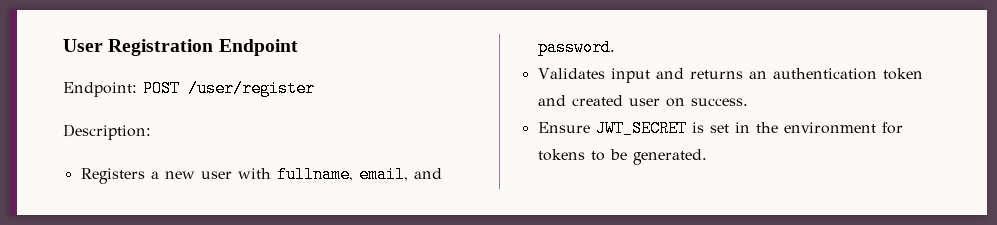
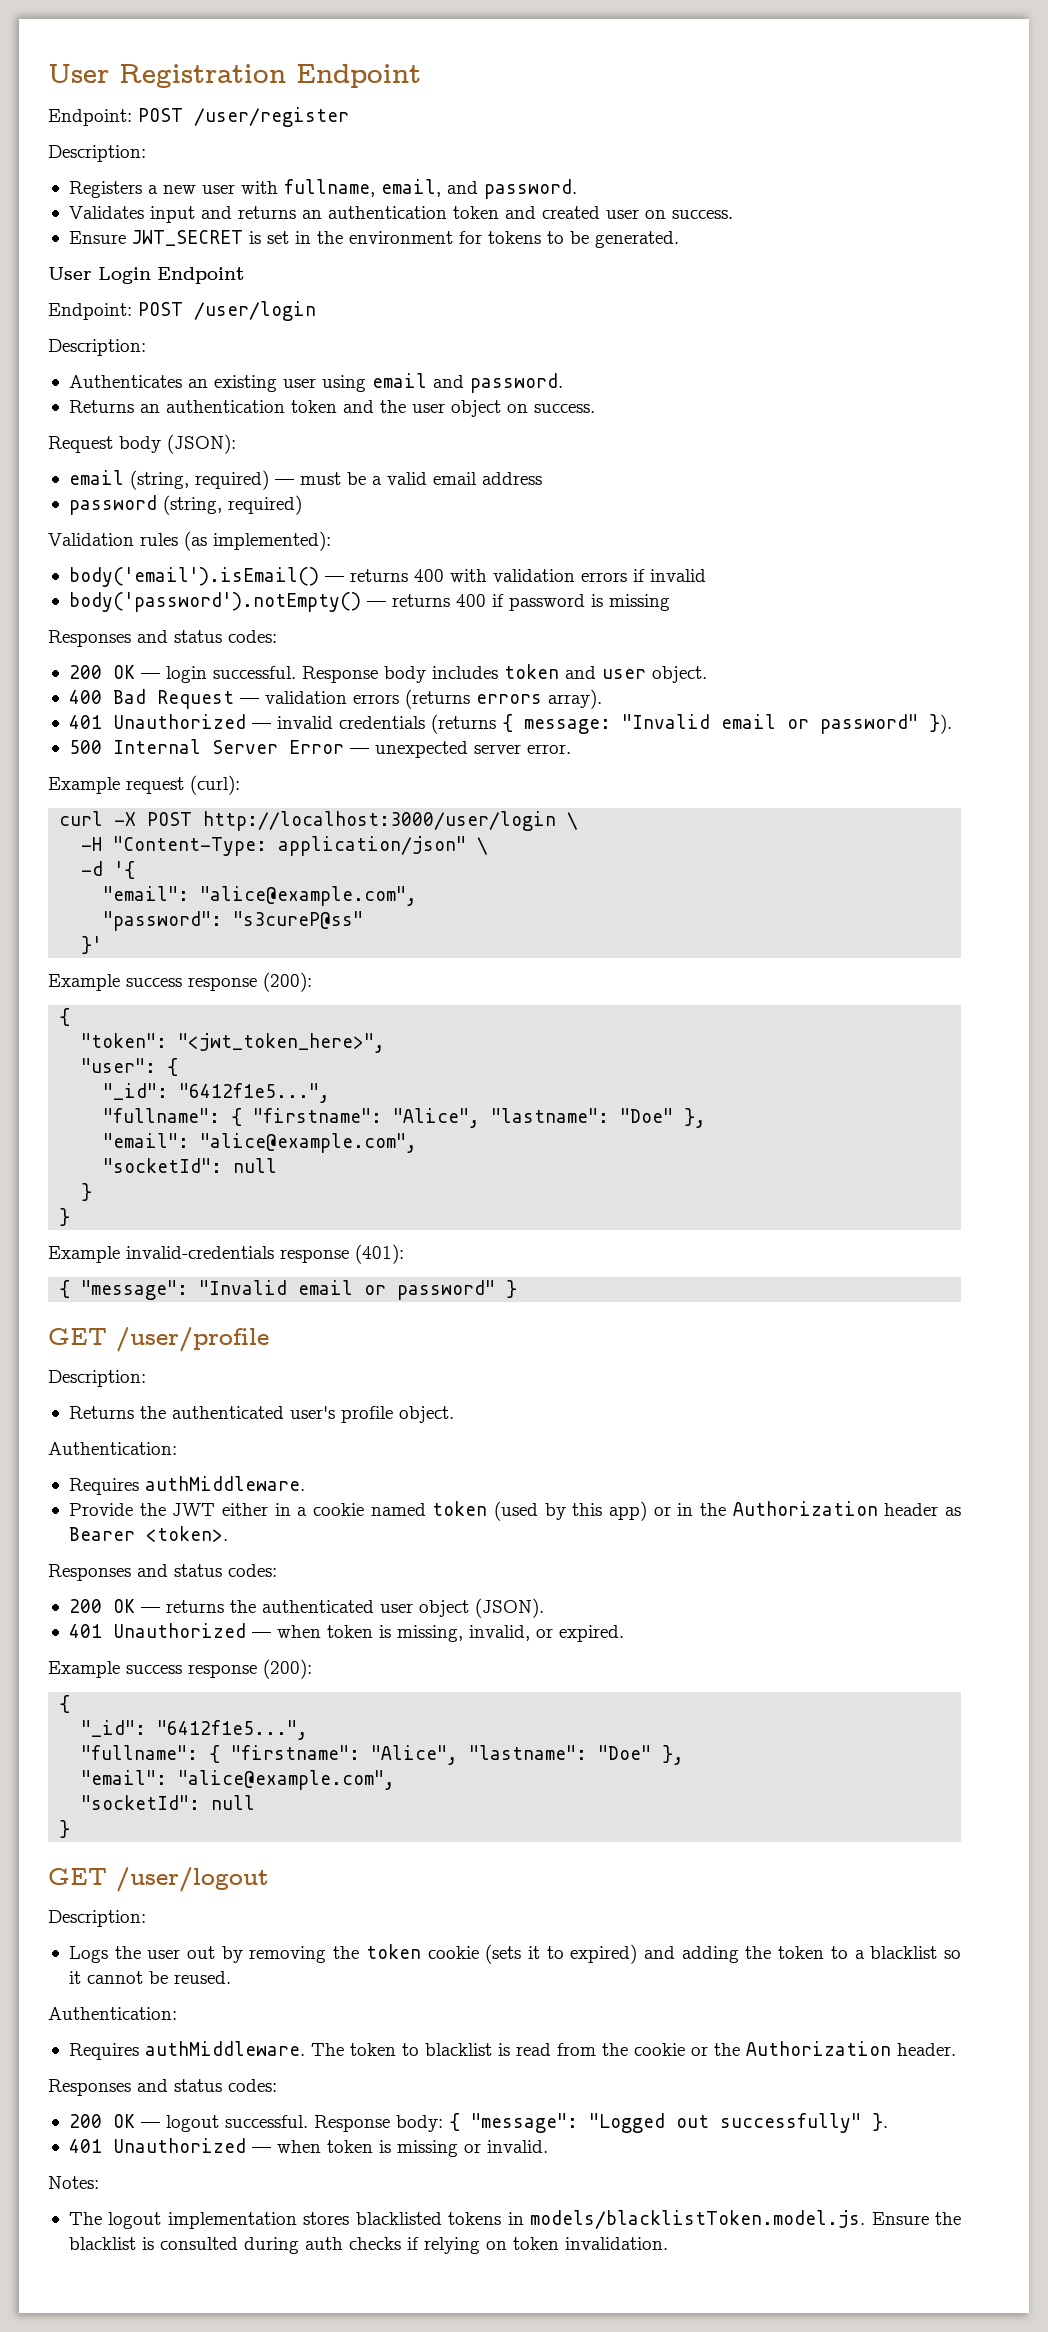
+ User Login Endpoint
+ Endpoint: POST /user/login
+ Description:
+ Authenticates an existing user using email and password.
+ Returns an authentication token and the user object on success.
+ Request body (JSON):
+ email (string, required) — must be a valid email address
+ password (string, required)
+ Validation rules (as implemented):
+ body('email').isEmail() — returns 400 with validation errors if invalid
+ body('password').notEmpty() — returns 400 if password is missing
+ Responses and status codes:
+ 200 OK — login successful. Response body includes token and user object.
+ 400 Bad Request — validation errors (returns errors array).
+ 401 Unauthorized — invalid credentials (returns { message: "Invalid email or password" }).
+ 500 Internal Server Error — unexpected server error.
+ Example request (curl):
+ curl -X POST http://localhost:3000/user/login \
+ -H "Content-Type: application/json" \
+ -d '{
+ "email": "alice@example.com",
+ "password": "s3cureP@ss"
+ }'
+ Example success response (200):
+ {
+ "token": "<jwt_token_here>",
+ "user": {
+ "_id": "6412f1e5...",
+ "fullname": { "firstname": "Alice", "lastname": "Doe" },
+ "email": "alice@example.com",
+ "socketId": null
+ }
+ }
+ Example invalid-credentials response (401):
+ { "message": "Invalid email or password" }
+ GET /user/profile
+ Description:
+ Returns the authenticated user's profile object.
+ Authentication:
+ Requires authMiddleware.
+ Provide the JWT either in a cookie named token (used by this app) or in the Authorization header as Bearer <token>.
+ Responses and status codes:
+ 200 OK — returns the authenticated user object (JSON).
+ 401 Unauthorized — when token is missing, invalid, or expired.
+ Example success response (200):
+ {
+ "_id": "6412f1e5...",
+ "fullname": { "firstname": "Alice", "lastname": "Doe" },
+ "email": "alice@example.com",
+ "socketId": null
+ }
+ GET /user/logout
+ Description:
+ Logs the user out by removing the token cookie (sets it to expired) and adding the token to a blacklist so it cannot be reused.
+ Authentication:
+ Requires authMiddleware. The token to blacklist is read from the cookie or the Authorization header.
+ Responses and status codes:
+ 200 OK — logout successful. Response body: { "message": "Logged out successfully" }.
+ 401 Unauthorized — when token is missing or invalid.
+ Notes:
+ The logout implementation stores blacklisted tokens in models/blacklistToken.model.js. Ensure the blacklist is consulted during auth checks if relying on token invalidation.

